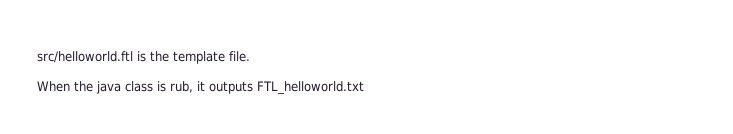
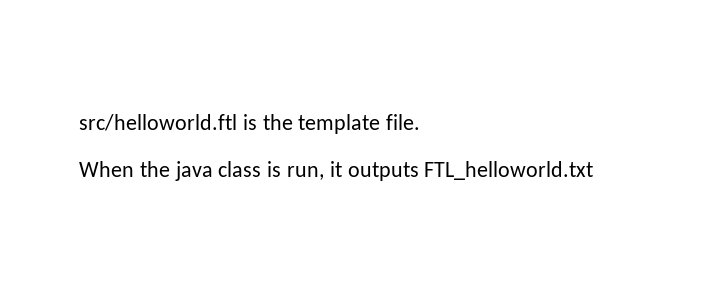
- When the java class is rub, it outputs FTL_helloworld.txt
+ When the java class is run, it outputs FTL_helloworld.txt

